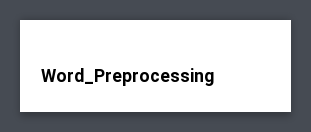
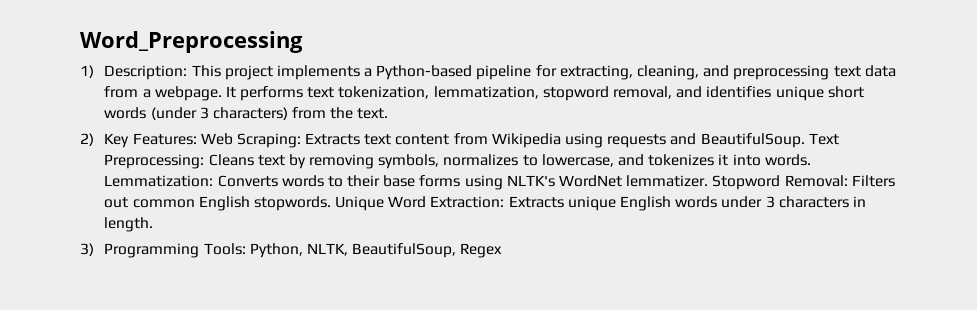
+ 1) Description: This project implements a Python-based pipeline for extracting, cleaning, and preprocessing text data from a webpage. It performs text tokenization, lemmatization, stopword removal, and identifies unique short words (under 3 characters) from the text.
+ 2) Key Features: Web Scraping: Extracts text content from Wikipedia using requests and BeautifulSoup. Text Preprocessing: Cleans text by removing symbols, normalizes to lowercase, and tokenizes it into words. Lemmatization: Converts words to their base forms using NLTK's WordNet lemmatizer. Stopword Removal: Filters out common English stopwords. Unique Word Extraction: Extracts unique English words under 3 characters in length.
+ 3) Programming Tools: Python, NLTK, BeautifulSoup, Regex

